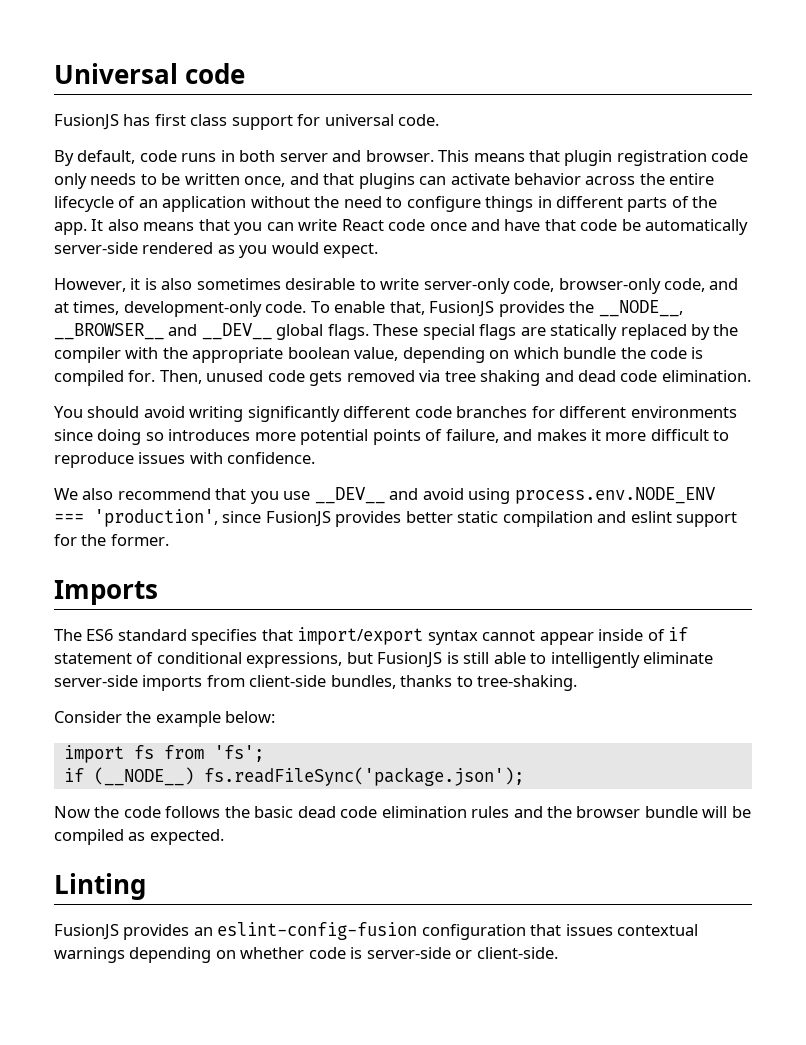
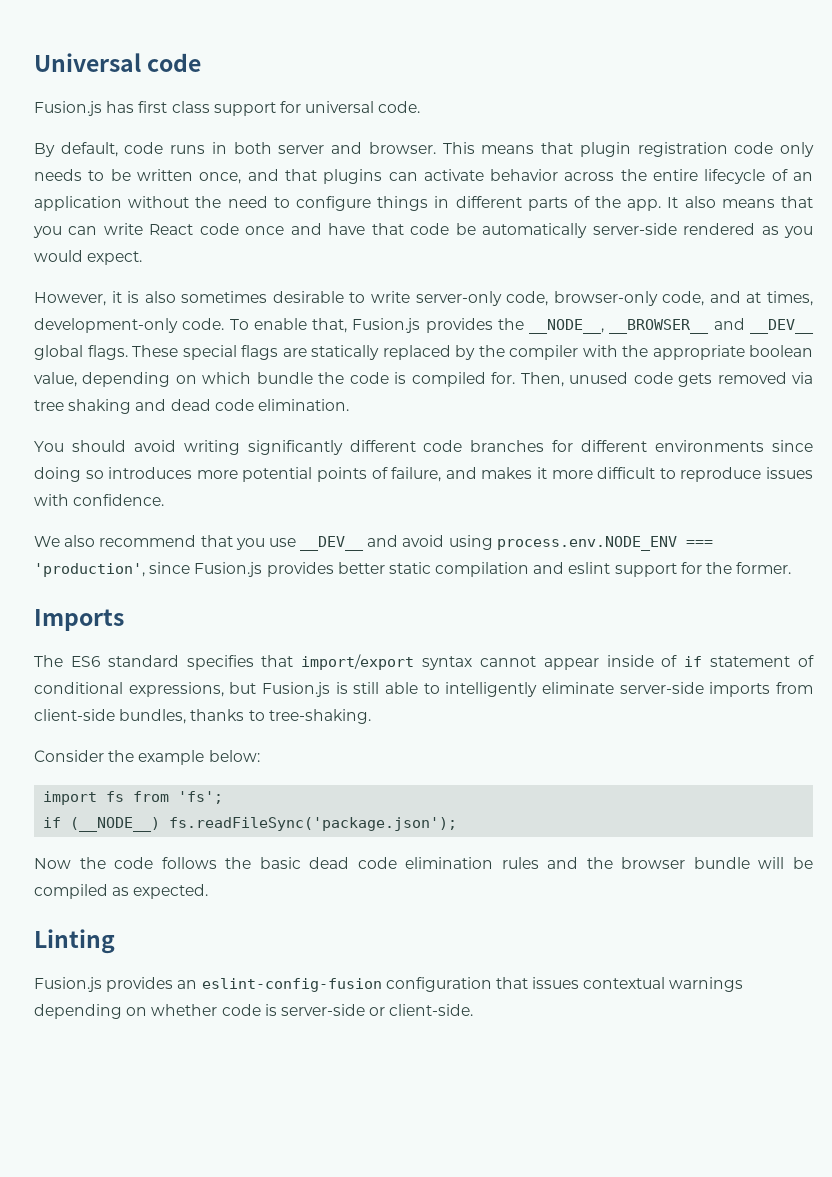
- FusionJS has first class support for universal code.
+ Fusion.js has first class support for universal code.
- To enable that, FusionJS provides the __NODE__, __BROWSER__ and __DEV__ global flags.
+ To enable that, Fusion.js provides the __NODE__, __BROWSER__ and __DEV__ global flags.
- We also recommend that you use __DEV__ and avoid using process.env.NODE_ENV === 'production', since FusionJS provides better static compilation and eslint support for the former.
+ We also recommend that you use __DEV__ and avoid using process.env.NODE_ENV === 'production', since Fusion.js provides better static compilation and eslint support for the former.
- The ES6 standard specifies that import/export syntax cannot appear inside of if statement of conditional expressions, but FusionJS is still able to intelligently eliminate server-side imports from client-side bundles, thanks to tree-shaking.
+ The ES6 standard specifies that import/export syntax cannot appear inside of if statement of conditional expressions, but Fusion.js is still able to intelligently eliminate server-side imports from client-side bundles, thanks to tree-shaking.
- FusionJS provides an eslint-config-fusion configuration that issues contextual warnings depending on whether code is server-side or client-side.
+ Fusion.js provides an eslint-config-fusion configuration that issues contextual warnings depending on whether code is server-side or client-side.

